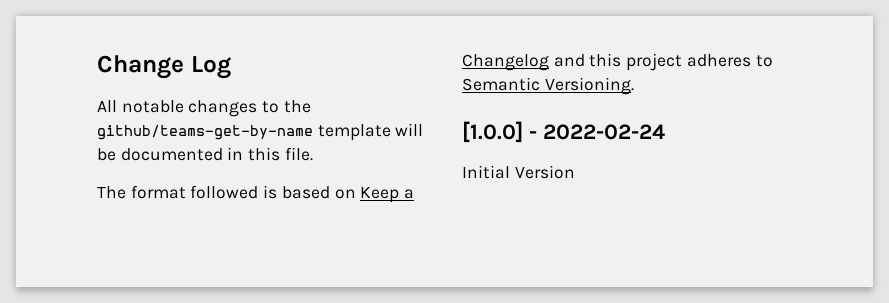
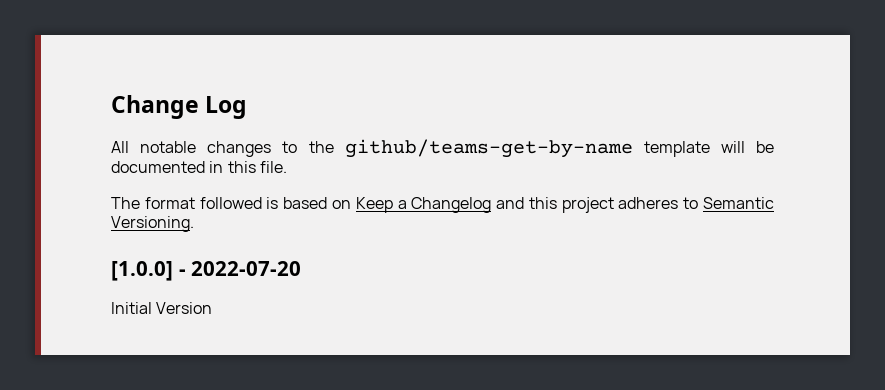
- [1.0.0] - 2022-02-24
+ [1.0.0] - 2022-07-20

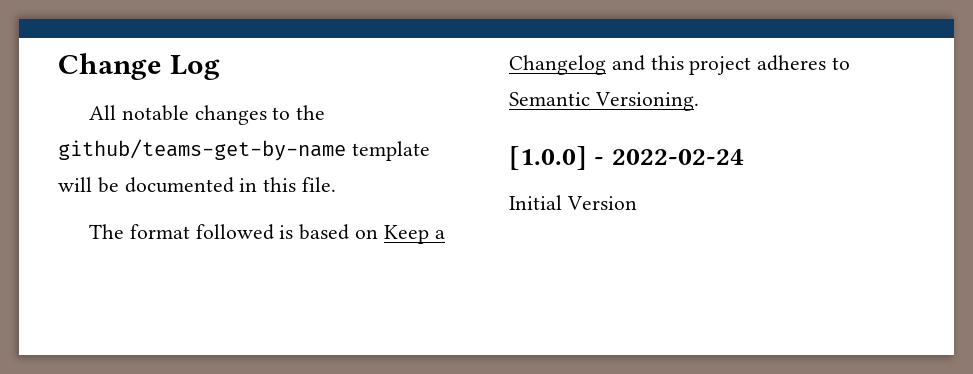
- [1.0.0] - 2022-07-20
+ [1.0.0] - 2022-02-24

